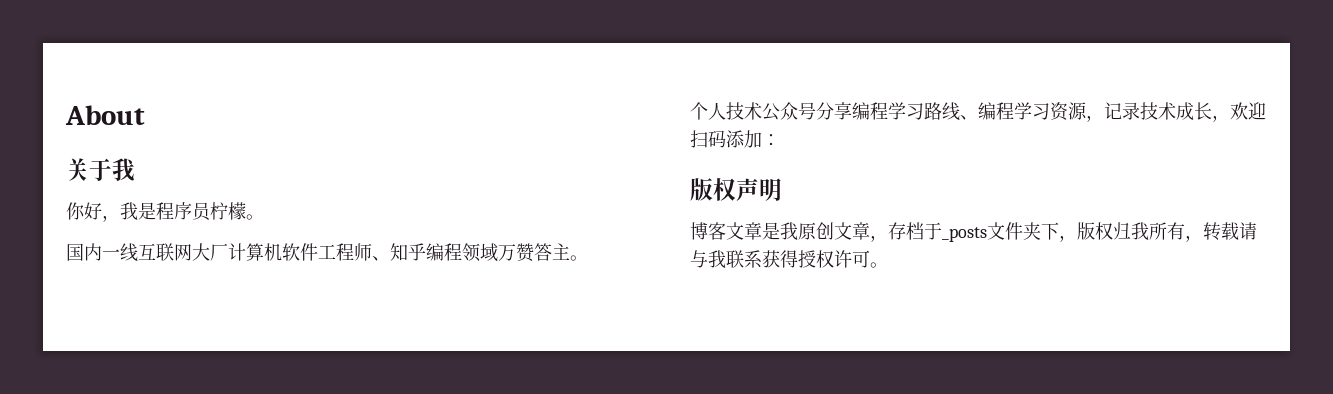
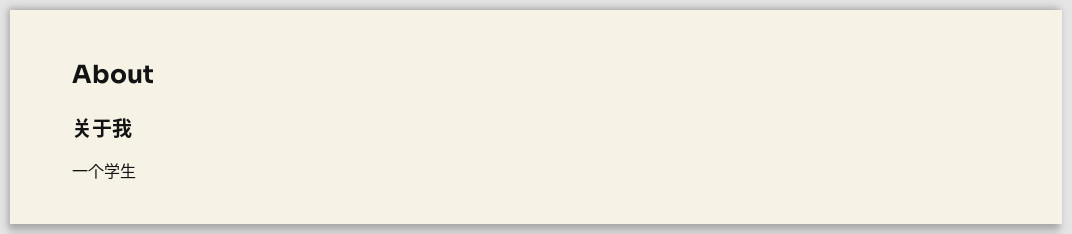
- 你好，我是程序员柠檬。
- 国内一线互联网大厂计算机软件工程师、知乎编程领域万赞答主。
- 个人技术公众号分享编程学习路线、编程学习资源，记录技术成长，欢迎扫码添加：
- 版权声明
- 博客文章是我原创文章，存档于_posts文件夹下，版权归我所有，转载请与我联系获得授权许可。
+ 一个学生

